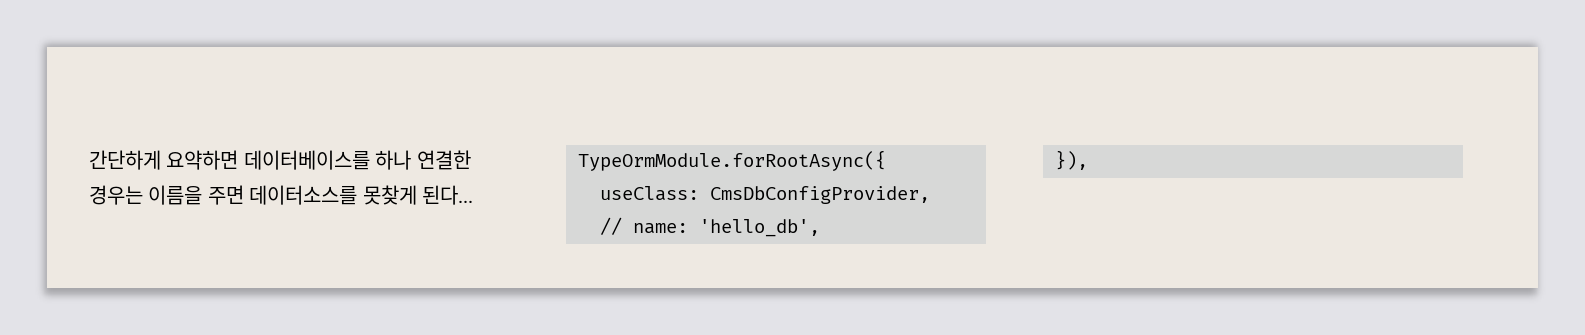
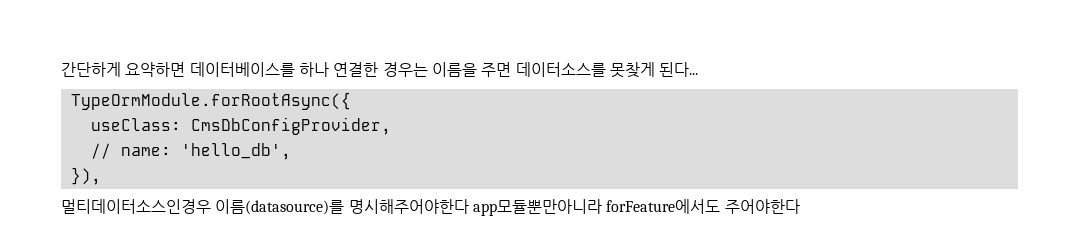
+ 멀티데이터소스인경우 이름(datasource)를 명시해주어야한다 app모듈뿐만아니라 forFeature에서도 주어야한다

